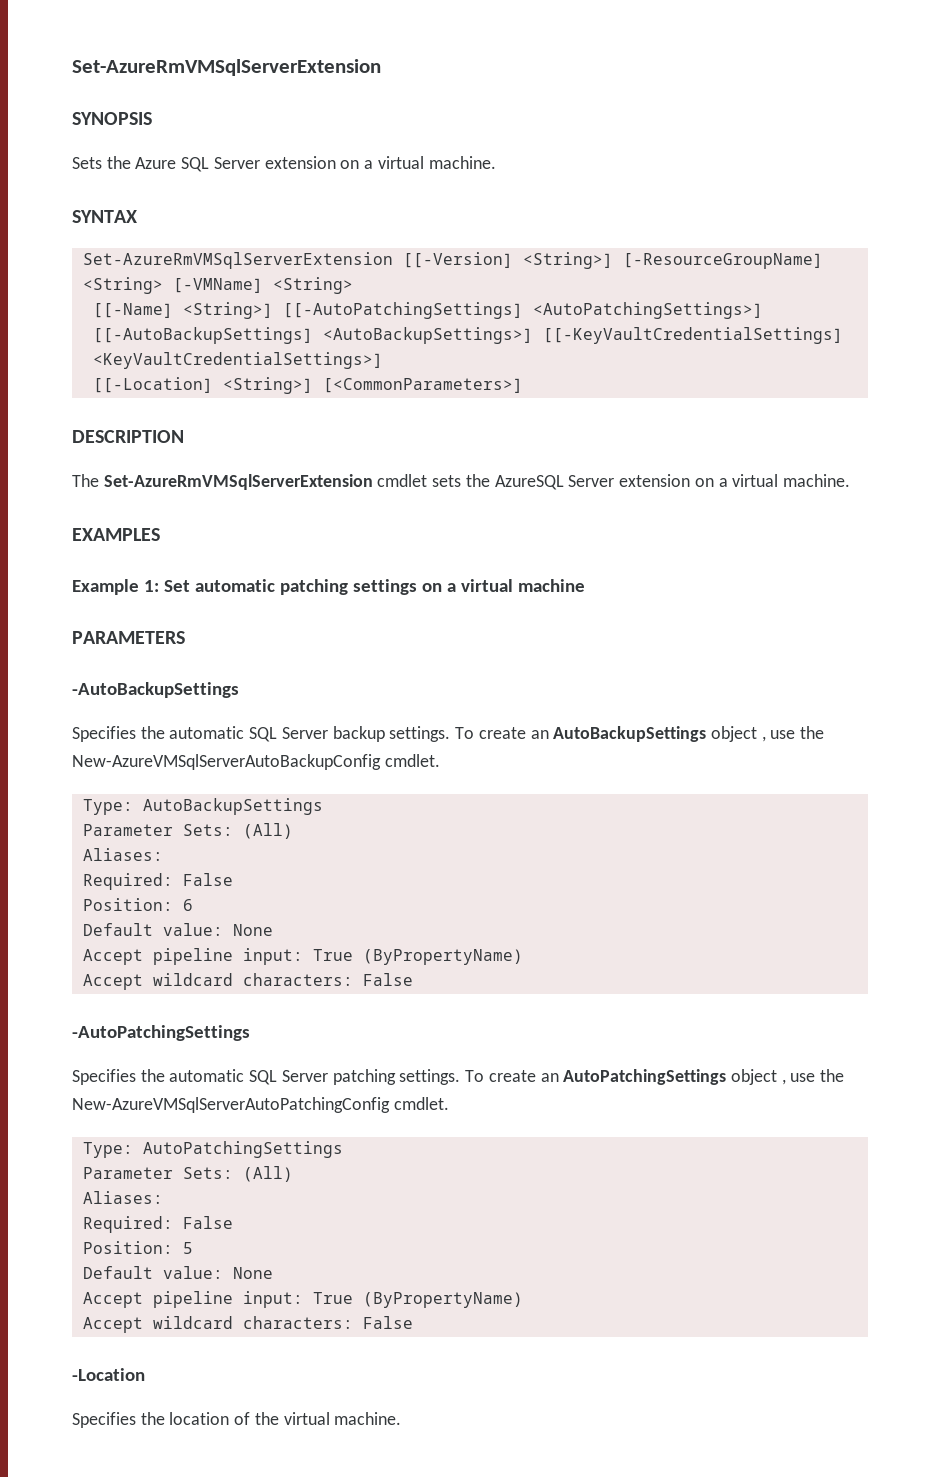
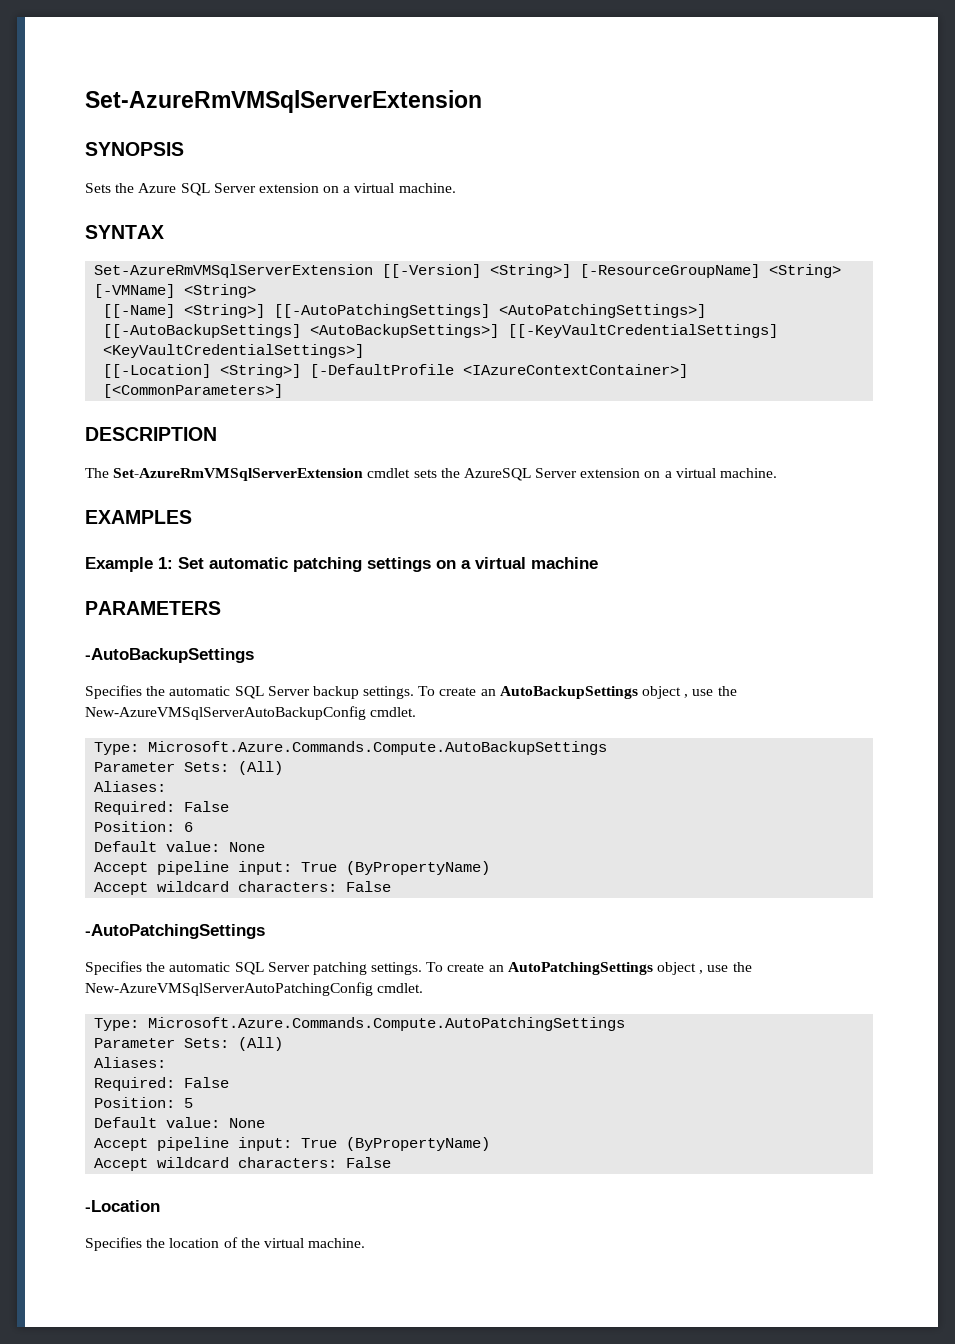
- [[-Location] <String>] [<CommonParameters>]
+ [[-Location] <String>] [-DefaultProfile <IAzureContextContainer>] [<CommonParameters>]
- Type: AutoBackupSettings
+ Type: Microsoft.Azure.Commands.Compute.AutoBackupSettings
- Type: AutoPatchingSettings
+ Type: Microsoft.Azure.Commands.Compute.AutoPatchingSettings

